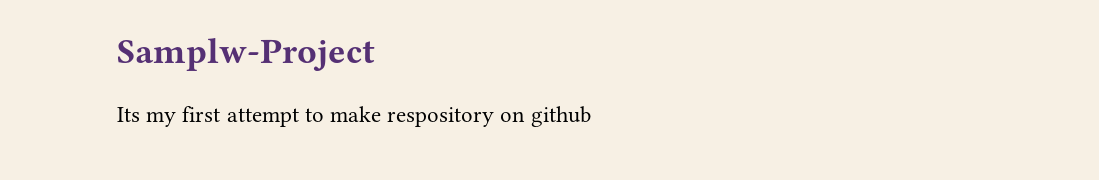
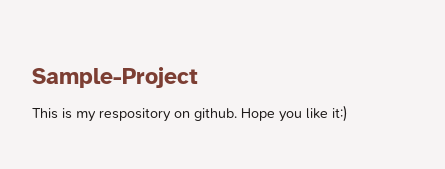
- Samplw-Project
- Its my first attempt to make respository on github
+ Sample-Project
+ This is my respository on github. Hope you like it:)

